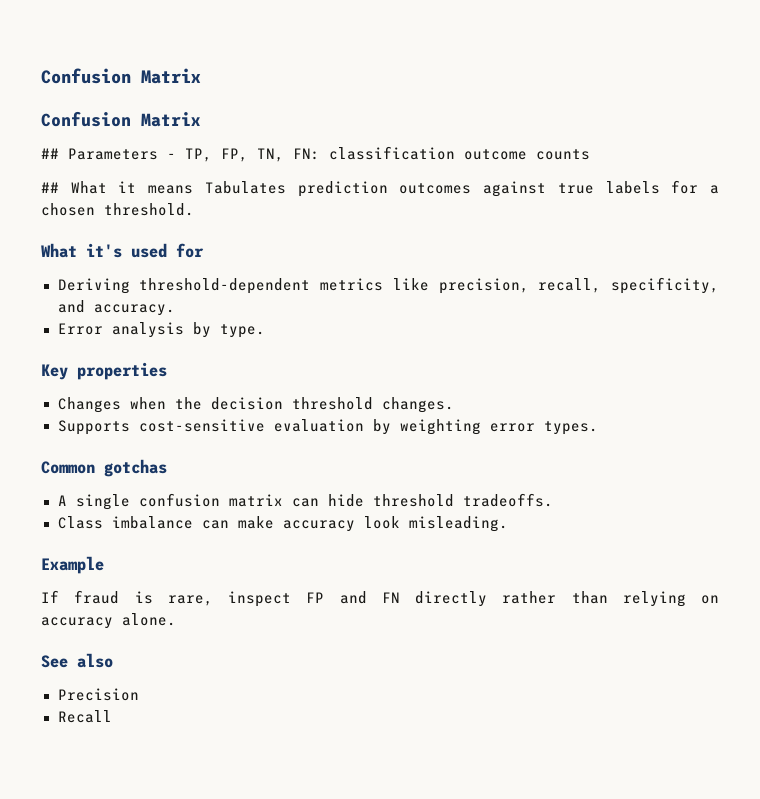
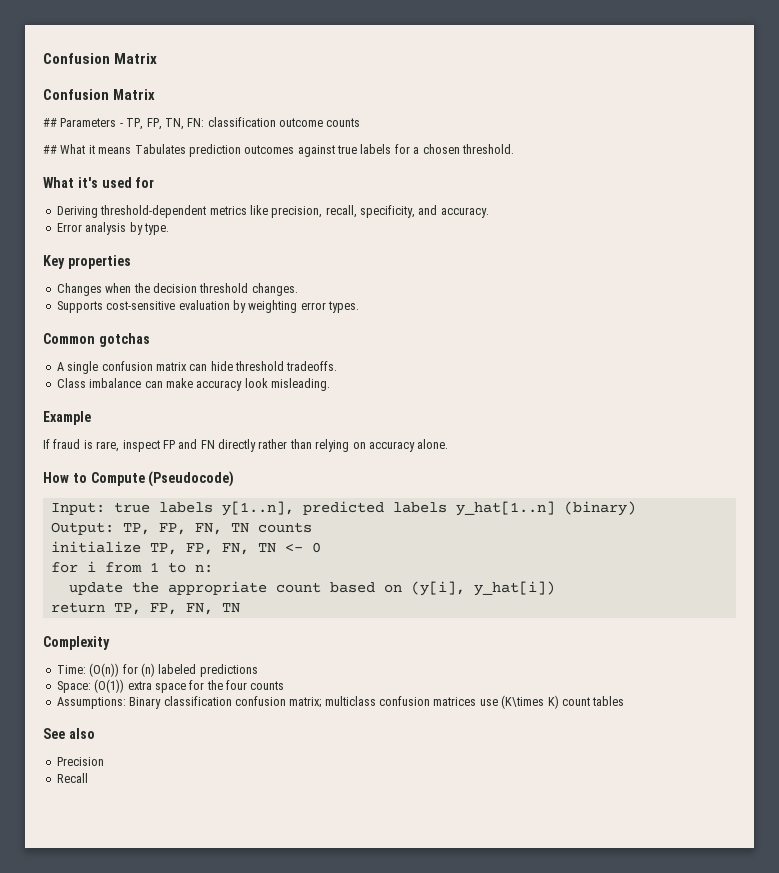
+ How to Compute (Pseudocode)
+ Input: true labels y[1..n], predicted labels y_hat[1..n] (binary)
+ Output: TP, FP, FN, TN counts
+ initialize TP, FP, FN, TN <- 0
+ for i from 1 to n:
+ update the appropriate count based on (y[i], y_hat[i])
+ return TP, FP, FN, TN
+ Complexity
+ Time: (O(n)) for (n) labeled predictions
+ Space: (O(1)) extra space for the four counts
+ Assumptions: Binary classification confusion matrix; multiclass confusion matrices use (K\times K) count tables

